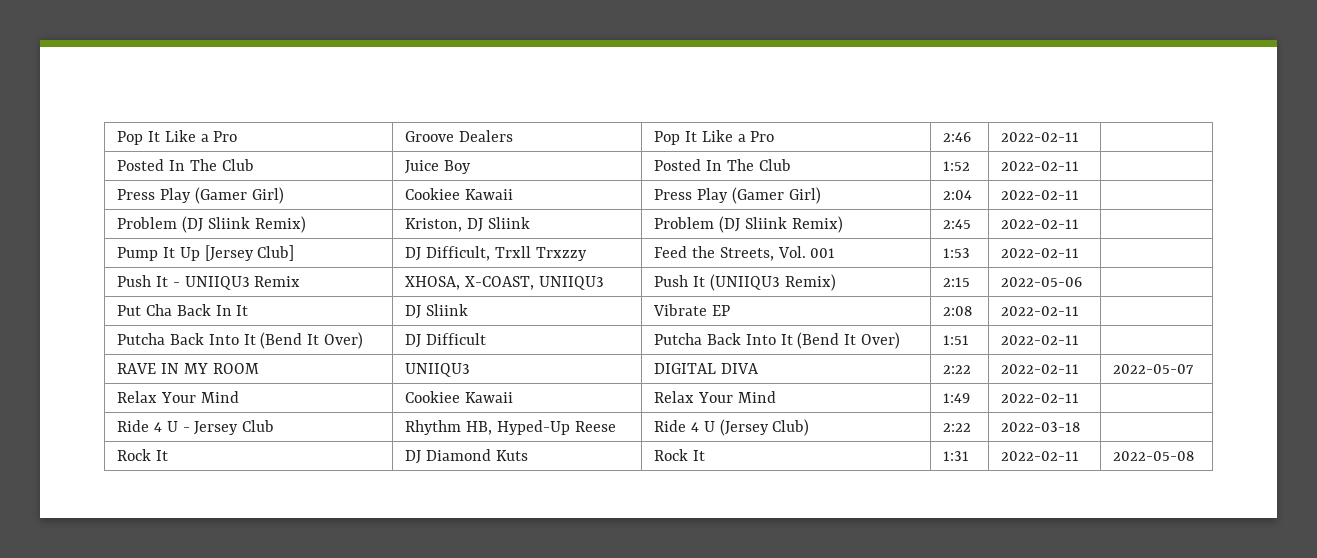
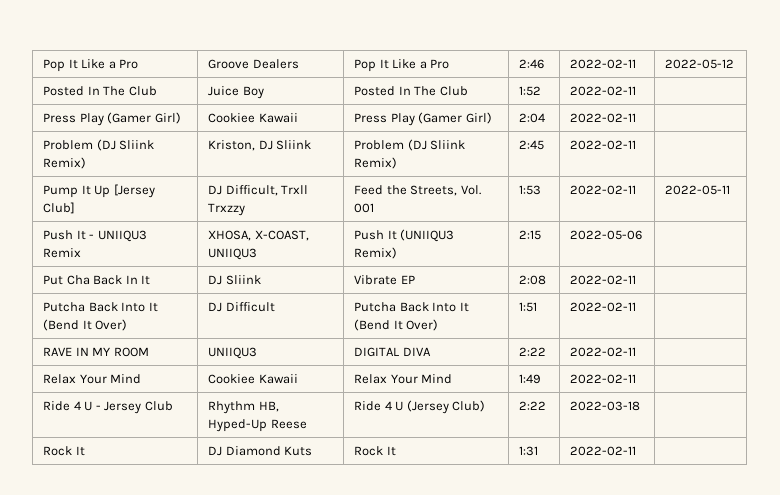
- Pop It Like a Pro | Groove Dealers | Pop It Like a Pro | 2:46 | 2022-02-11 |
+ Pop It Like a Pro | Groove Dealers | Pop It Like a Pro | 2:46 | 2022-02-11 | 2022-05-12
- Pump It Up [Jersey Club] | DJ Difficult, Trxll Trxzzy | Feed the Streets, Vol. 001 | 1:53 | 2022-02-11 |
+ Pump It Up [Jersey Club] | DJ Difficult, Trxll Trxzzy | Feed the Streets, Vol. 001 | 1:53 | 2022-02-11 | 2022-05-11
- RAVE IN MY ROOM | UNIIQU3 | DIGITAL DIVA | 2:22 | 2022-02-11 | 2022-05-07
+ RAVE IN MY ROOM | UNIIQU3 | DIGITAL DIVA | 2:22 | 2022-02-11 |
- Rock It | DJ Diamond Kuts | Rock It | 1:31 | 2022-02-11 | 2022-05-08
+ Rock It | DJ Diamond Kuts | Rock It | 1:31 | 2022-02-11 |

